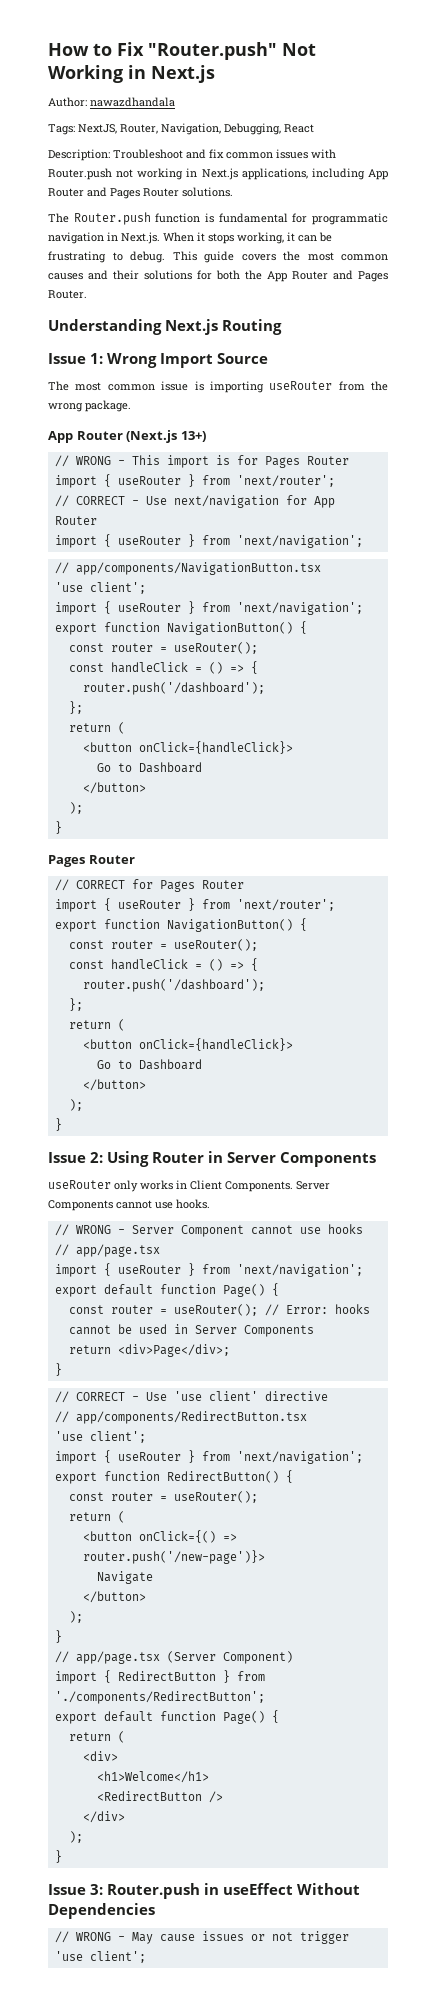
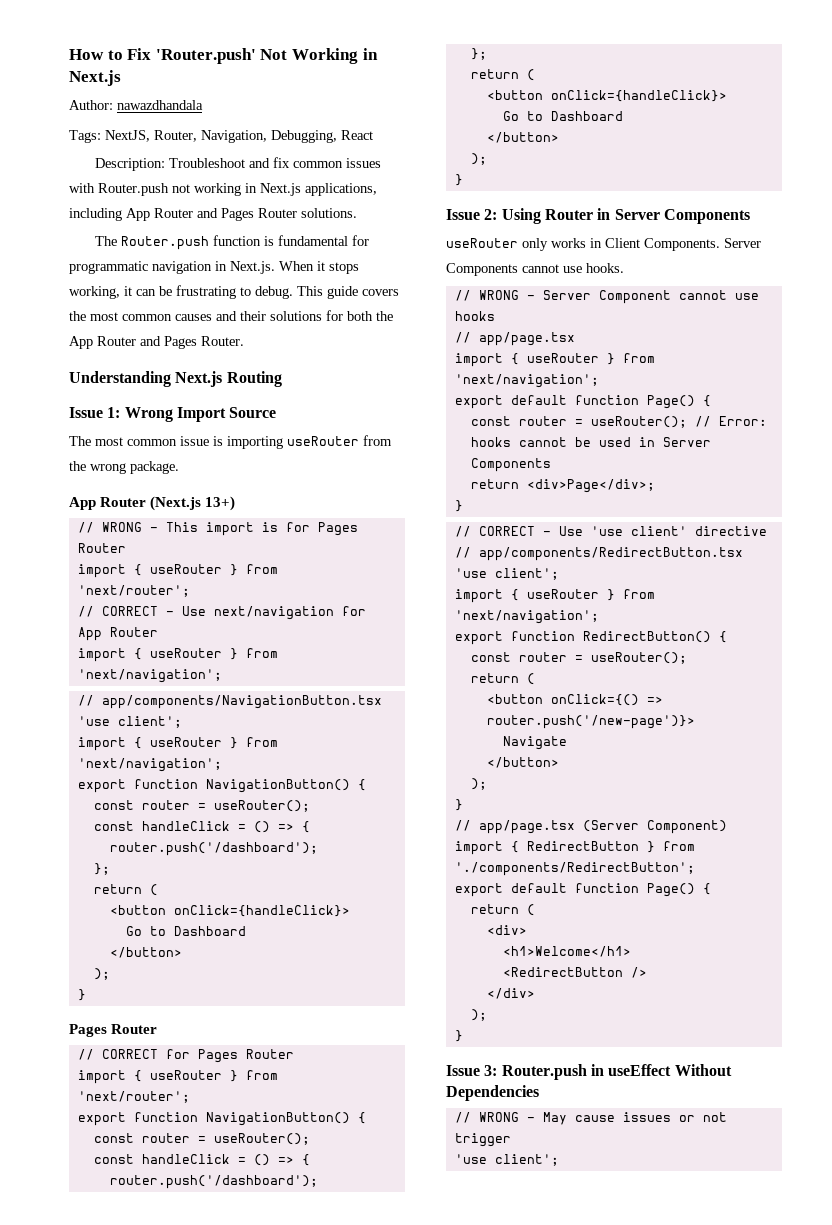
- How to Fix "Router.push" Not Working in Next.js
+ How to Fix 'Router.push' Not Working in Next.js

